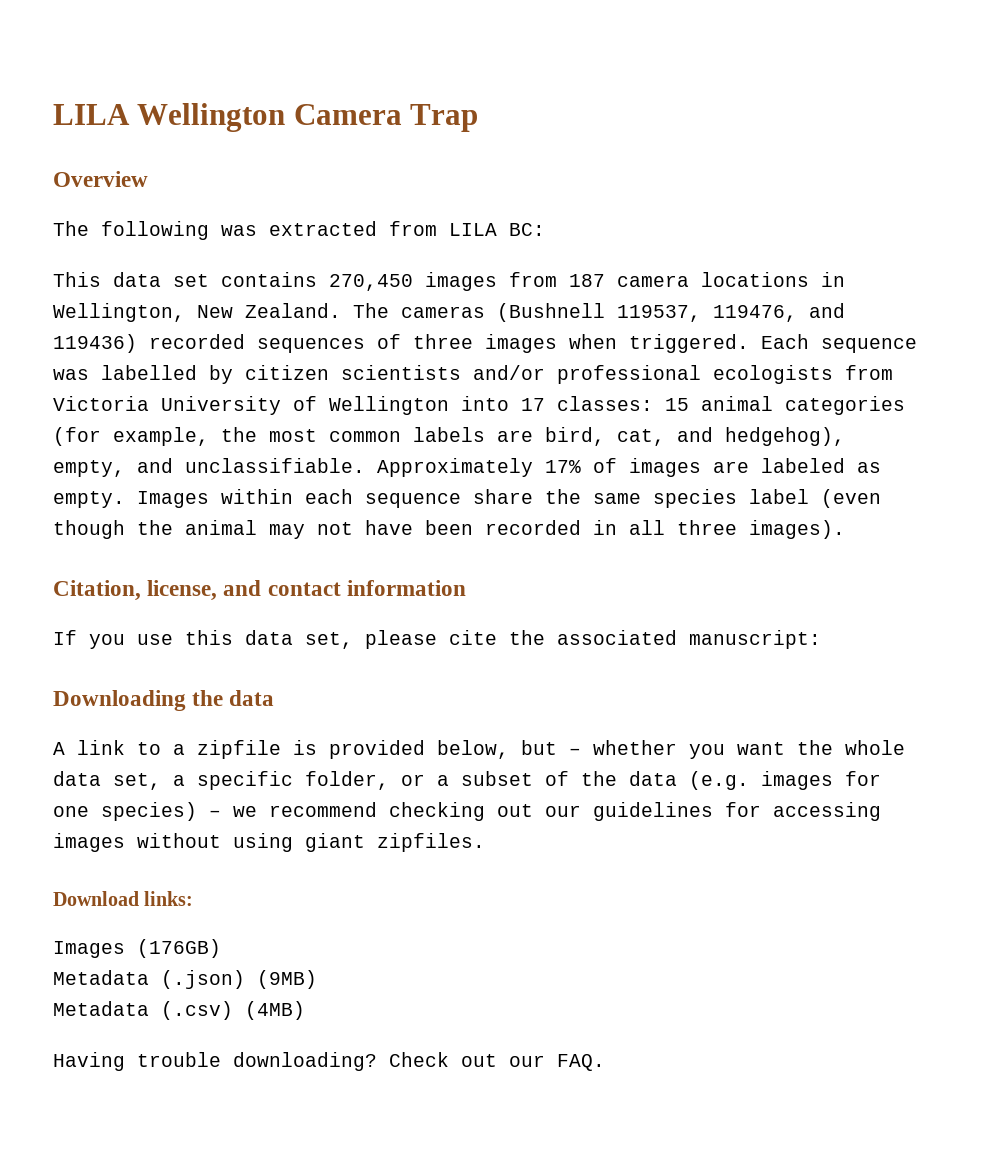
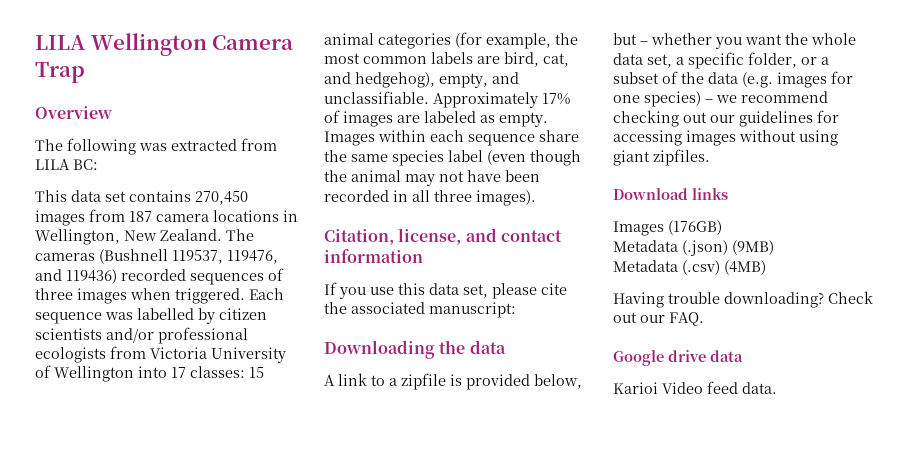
- Download links:
+ Download links
+ Google drive data
+ Karioi Video feed data.

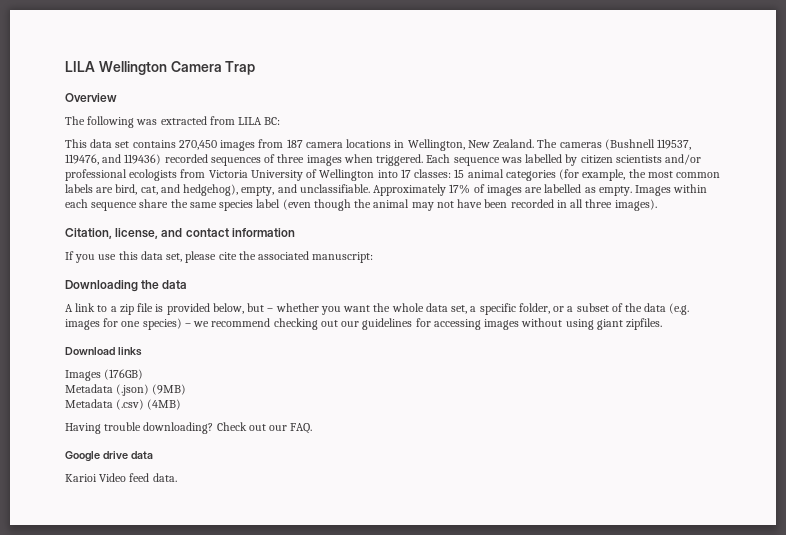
- Approximately 17% of images are labeled as empty.
+ Approximately 17% of images are labelled as empty.
- A link to a zipfile is provided below, but – whether you want the whole data set, a specific folder, or a subset of the data (e.g. images for one species) – we recommend checking out our guidelines for accessing images without using giant zipfiles.
+ A link to a zip file is provided below, but – whether you want the whole data set, a specific folder, or a subset of the data (e.g. images for one species) – we recommend checking out our guidelines for accessing images without using giant zipfiles.

